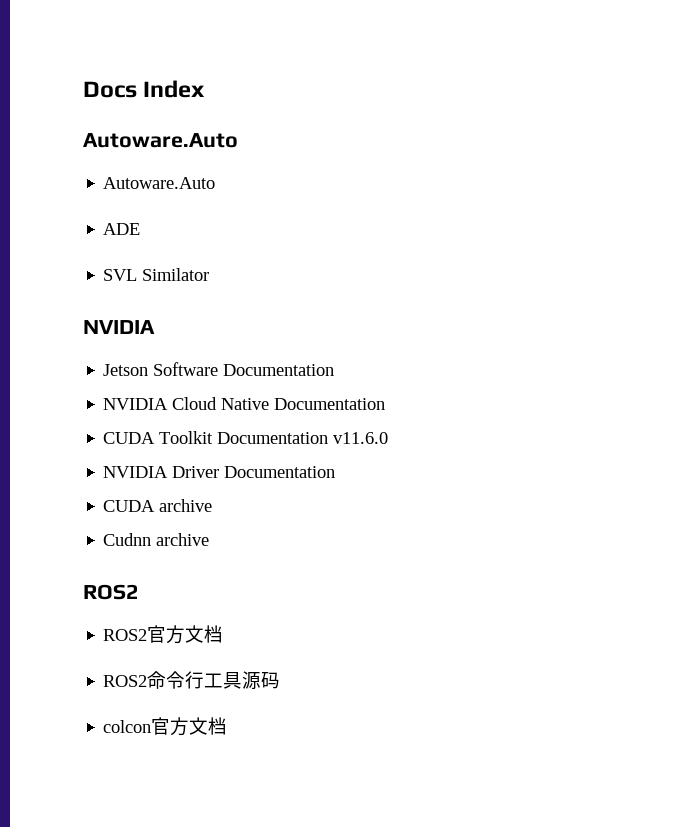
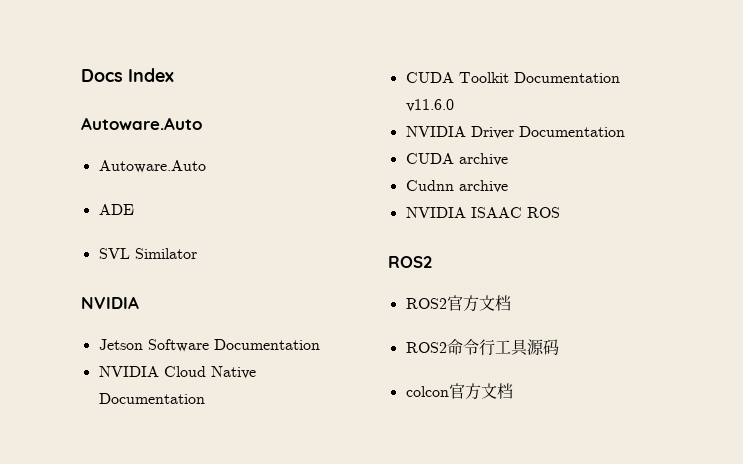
+ NVIDIA ISAAC ROS

